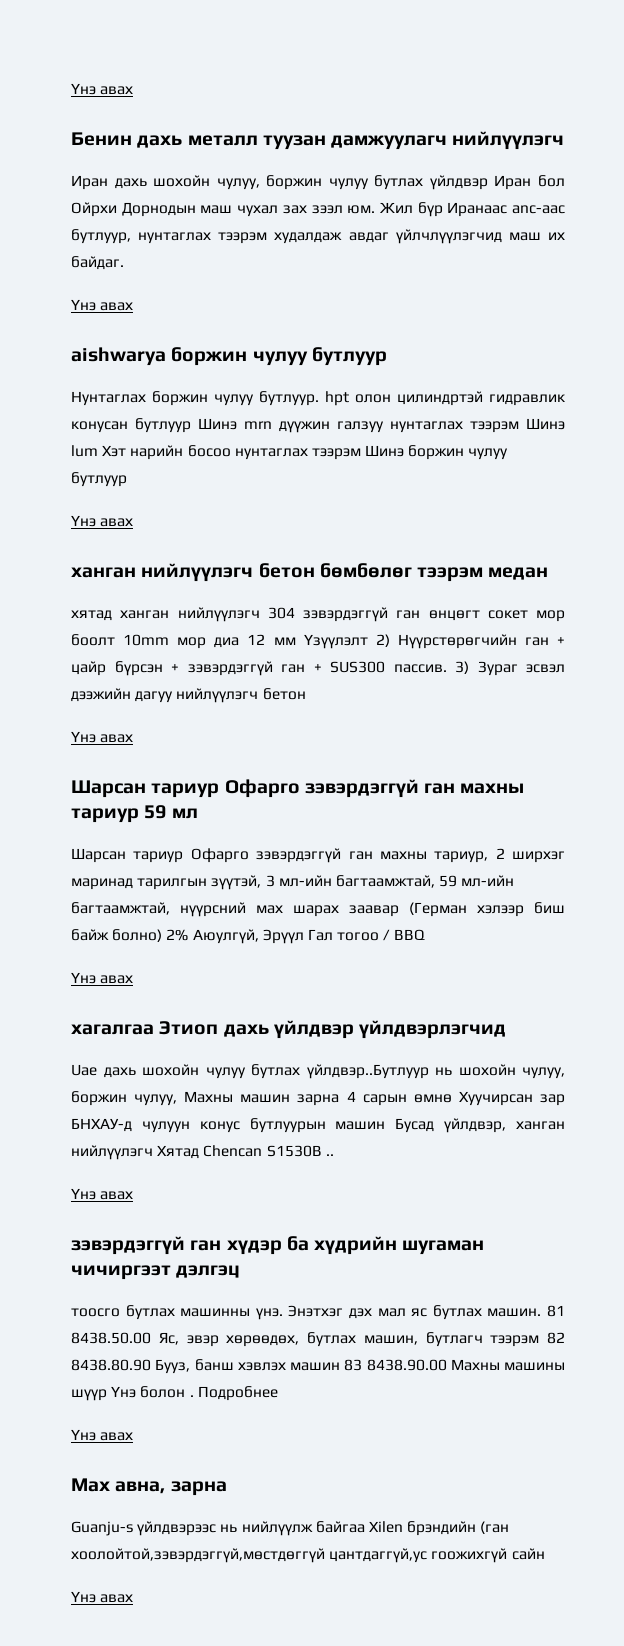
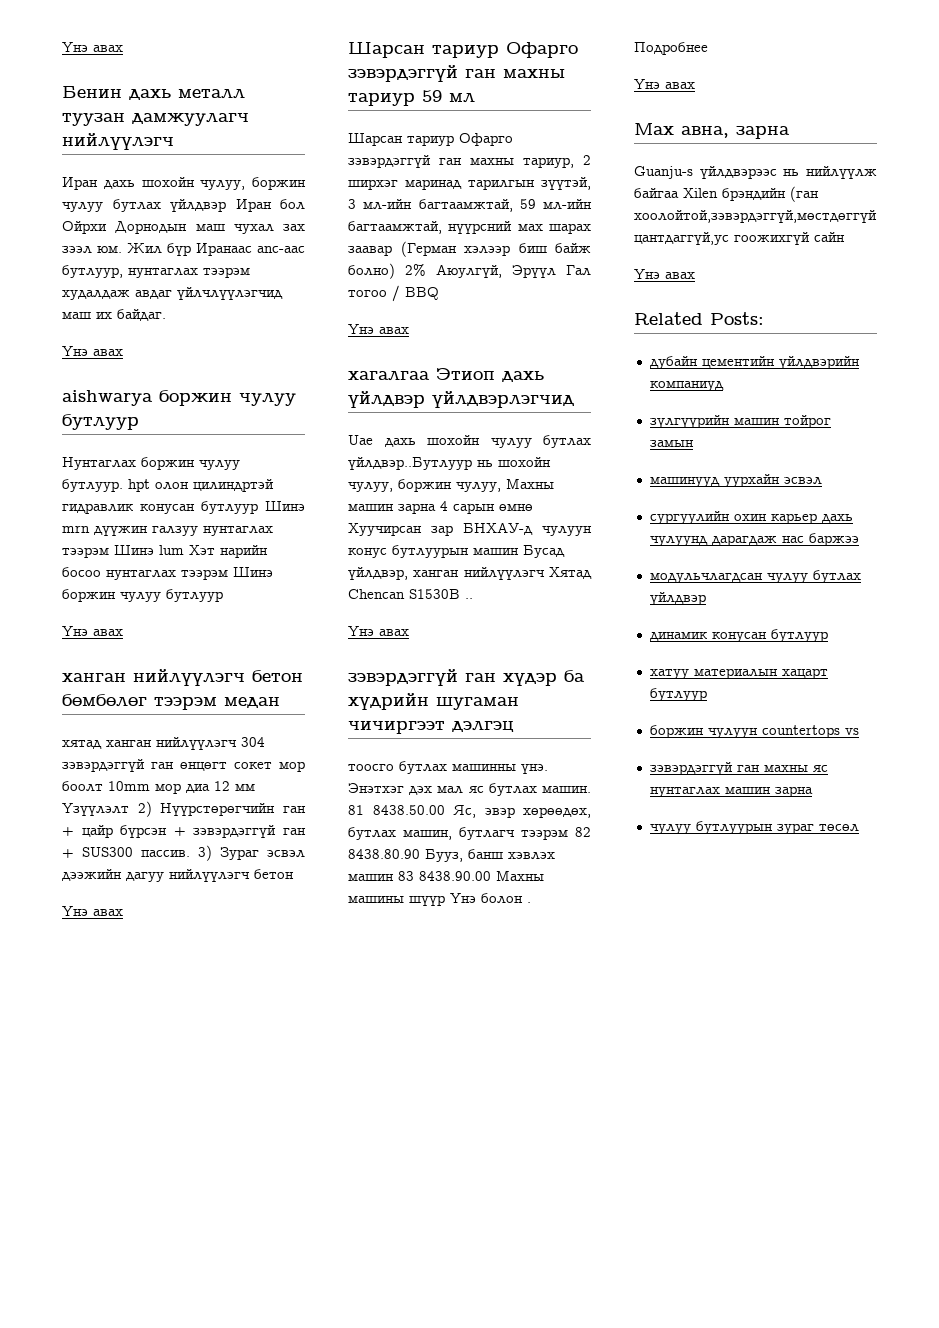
+ Related Posts:
+ дубайн цементийн үйлдвэрийн компаниуд
+ зүлгүүрийн машин тойрог замын
+ машинууд уурхайн эсвэл
+ сургуулийн охин карьер дахь чулуунд дарагдаж нас баржээ
+ модульчлагдсан чулуу бутлах үйлдвэр
+ динамик конусан бутлуур
+ хатуу материалын хацарт бутлуур
+ боржин чулуун countertops vs
+ зэвэрдэггүй ган махны яс нунтаглах машин зарна
+ чулуу бутлуурын зураг төсөл

